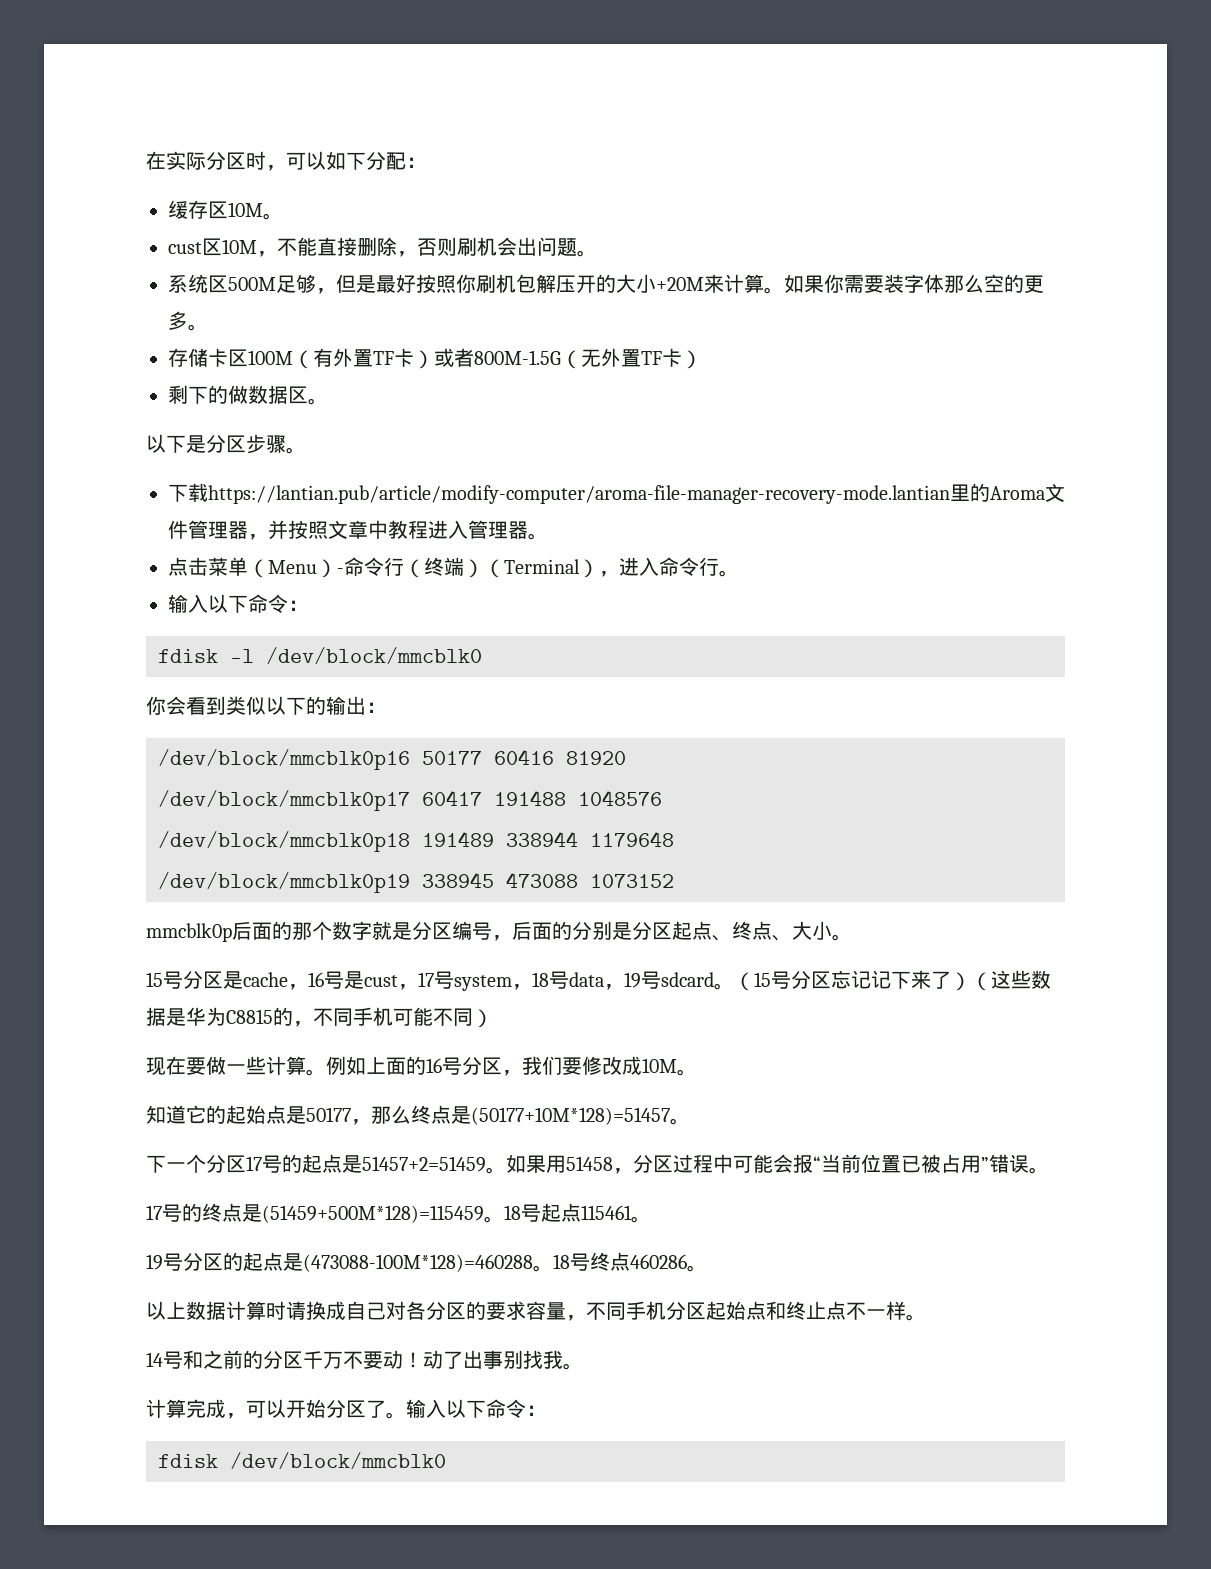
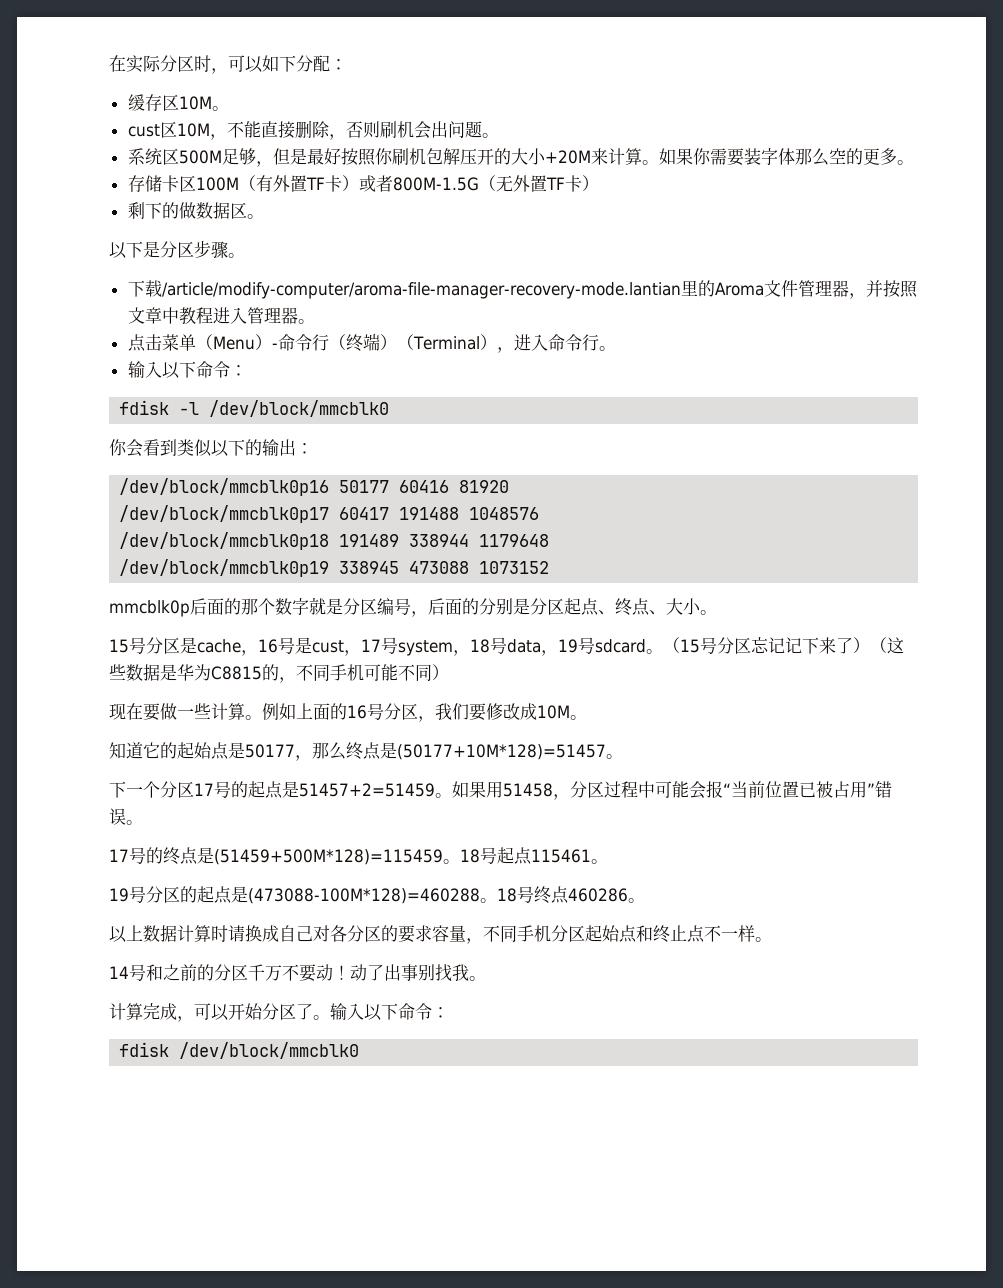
- 下载https://lantian.pub/article/modify-computer/aroma-file-manager-recovery-mode.lantian里的Aroma文件管理器，并按照文章中教程进入管理器。
+ 下载/article/modify-computer/aroma-file-manager-recovery-mode.lantian里的Aroma文件管理器，并按照文章中教程进入管理器。

